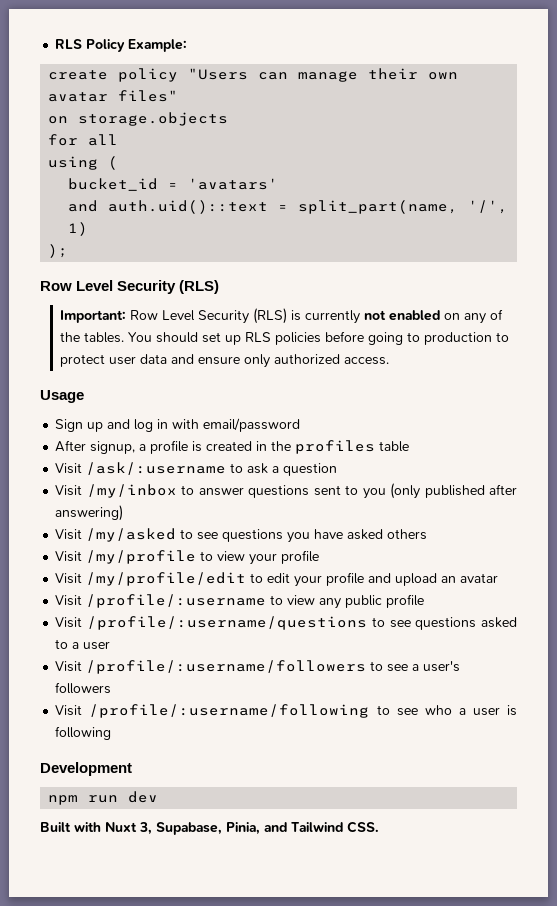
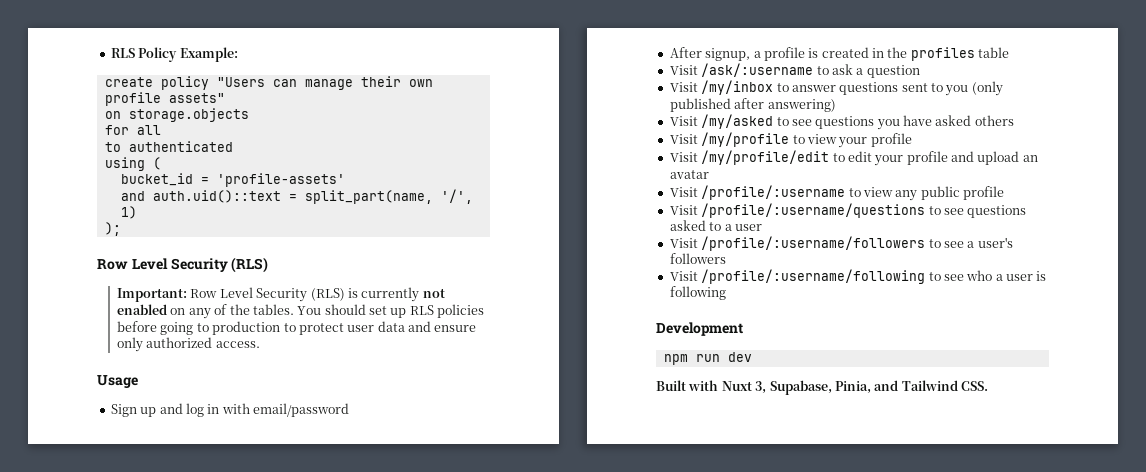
- create policy "Users can manage their own avatar files"
+ create policy "Users can manage their own profile assets"
+ to authenticated
- bucket_id = 'avatars'
+ bucket_id = 'profile-assets'

